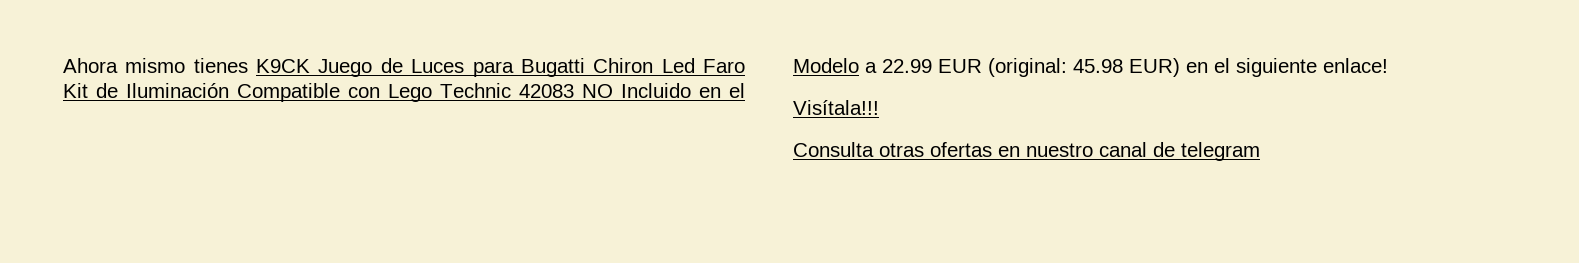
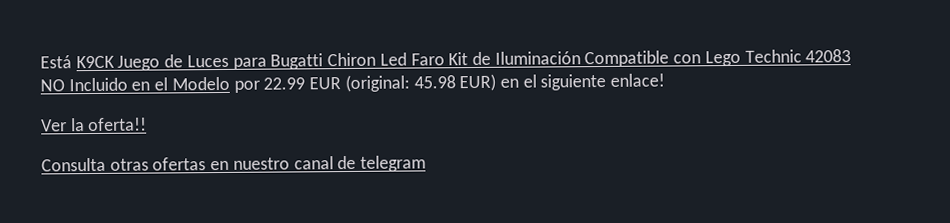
- Ahora mismo tienes K9CK Juego de Luces para Bugatti Chiron Led Faro Kit de Iluminación Compatible con Lego Technic 42083 NO Incluido en el Modelo a 22.99 EUR (original: 45.98 EUR) en el siguiente enlace!
+ Está K9CK Juego de Luces para Bugatti Chiron Led Faro Kit de Iluminación Compatible con Lego Technic 42083 NO Incluido en el Modelo por 22.99 EUR (original: 45.98 EUR) en el siguiente enlace!
- Visítala!!!
+ Ver la oferta!!

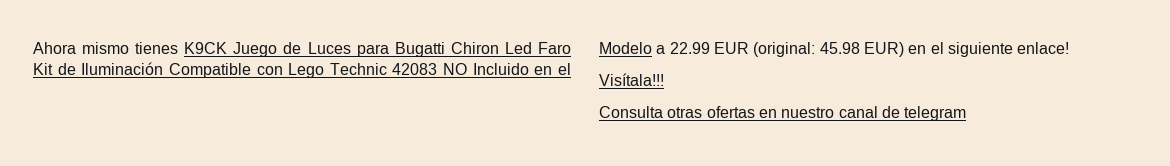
- Está K9CK Juego de Luces para Bugatti Chiron Led Faro Kit de Iluminación Compatible con Lego Technic 42083 NO Incluido en el Modelo por 22.99 EUR (original: 45.98 EUR) en el siguiente enlace!
+ Ahora mismo tienes K9CK Juego de Luces para Bugatti Chiron Led Faro Kit de Iluminación Compatible con Lego Technic 42083 NO Incluido en el Modelo a 22.99 EUR (original: 45.98 EUR) en el siguiente enlace!
- Ver la oferta!!
+ Visítala!!!

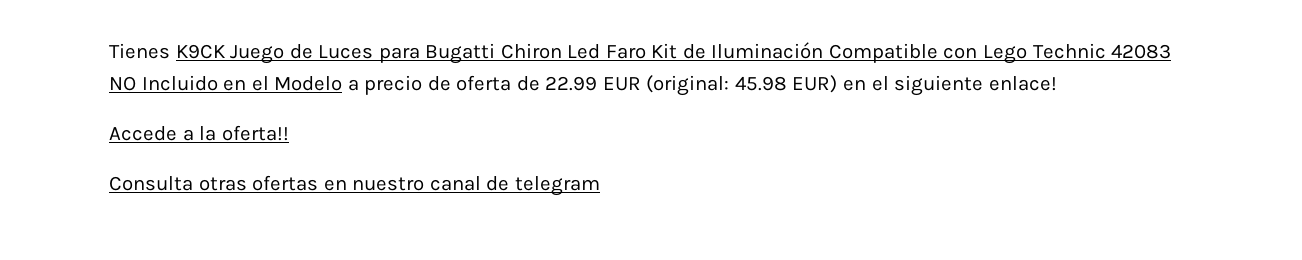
- Ahora mismo tienes K9CK Juego de Luces para Bugatti Chiron Led Faro Kit de Iluminación Compatible con Lego Technic 42083 NO Incluido en el Modelo a 22.99 EUR (original: 45.98 EUR) en el siguiente enlace!
+ Tienes K9CK Juego de Luces para Bugatti Chiron Led Faro Kit de Iluminación Compatible con Lego Technic 42083 NO Incluido en el Modelo a precio de oferta de 22.99 EUR (original: 45.98 EUR) en el siguiente enlace!
- Visítala!!!
+ Accede a la oferta!!

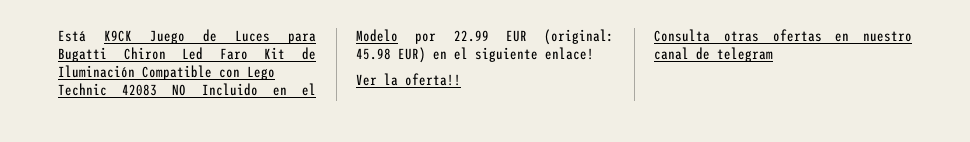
- Tienes K9CK Juego de Luces para Bugatti Chiron Led Faro Kit de Iluminación Compatible con Lego Technic 42083 NO Incluido en el Modelo a precio de oferta de 22.99 EUR (original: 45.98 EUR) en el siguiente enlace!
+ Está K9CK Juego de Luces para Bugatti Chiron Led Faro Kit de Iluminación Compatible con Lego Technic 42083 NO Incluido en el Modelo por 22.99 EUR (original: 45.98 EUR) en el siguiente enlace!
- Accede a la oferta!!
+ Ver la oferta!!

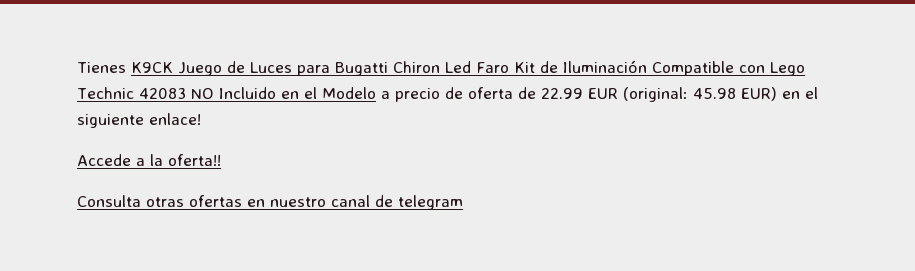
- Está K9CK Juego de Luces para Bugatti Chiron Led Faro Kit de Iluminación Compatible con Lego Technic 42083 NO Incluido en el Modelo por 22.99 EUR (original: 45.98 EUR) en el siguiente enlace!
+ Tienes K9CK Juego de Luces para Bugatti Chiron Led Faro Kit de Iluminación Compatible con Lego Technic 42083 NO Incluido en el Modelo a precio de oferta de 22.99 EUR (original: 45.98 EUR) en el siguiente enlace!
- Ver la oferta!!
+ Accede a la oferta!!

